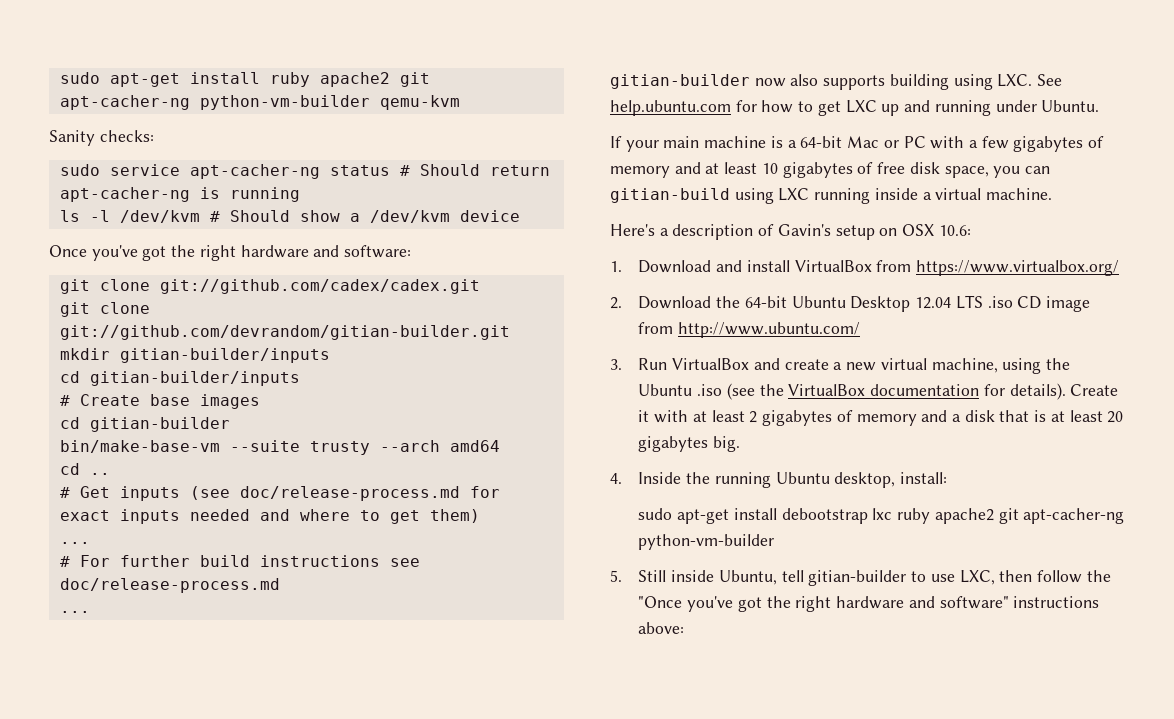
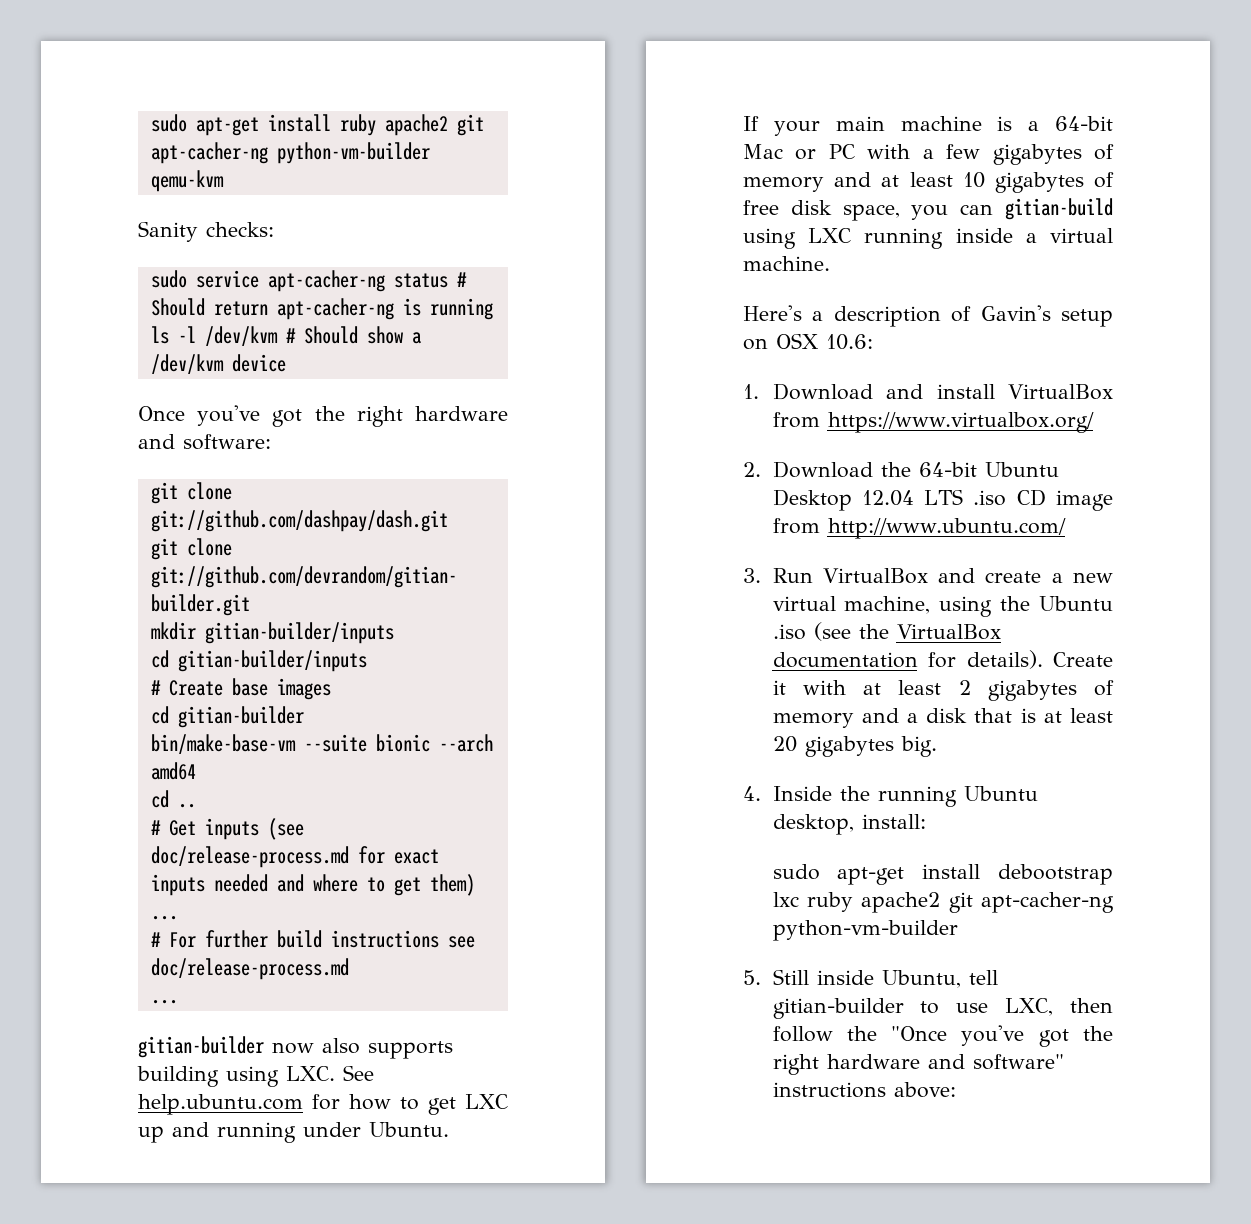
- git clone git://github.com/cadex/cadex.git
+ git clone git://github.com/dashpay/dash.git
- bin/make-base-vm --suite trusty --arch amd64
+ bin/make-base-vm --suite bionic --arch amd64

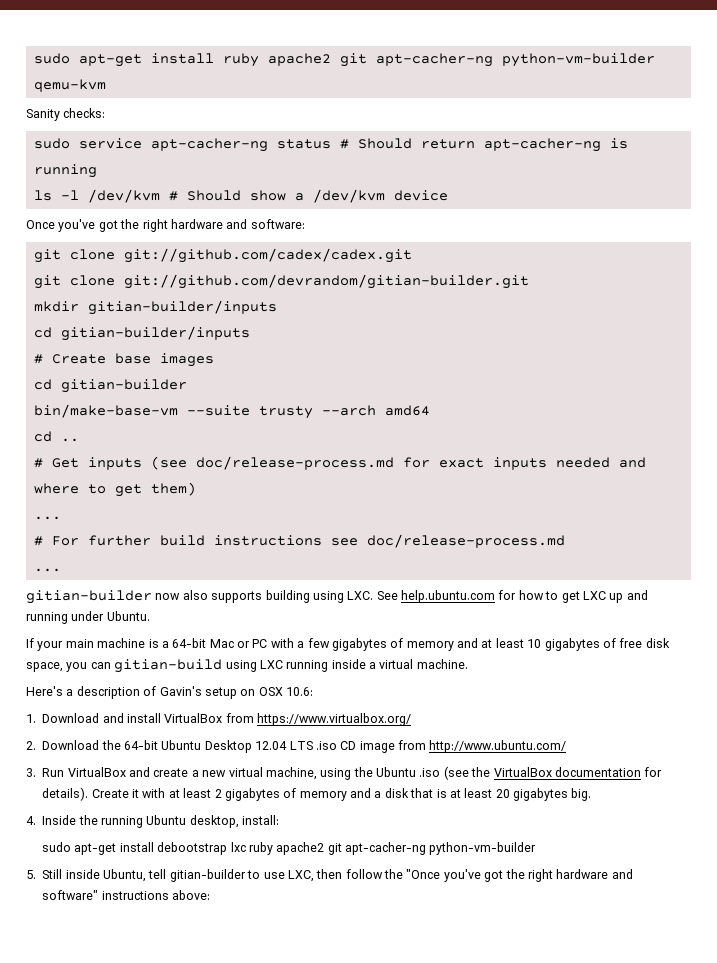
- git clone git://github.com/dashpay/dash.git
+ git clone git://github.com/cadex/cadex.git
- bin/make-base-vm --suite bionic --arch amd64
+ bin/make-base-vm --suite trusty --arch amd64

